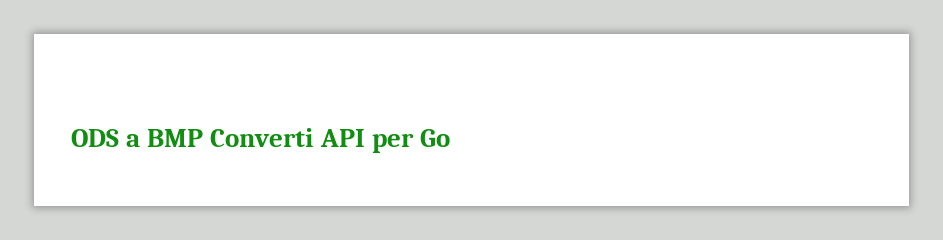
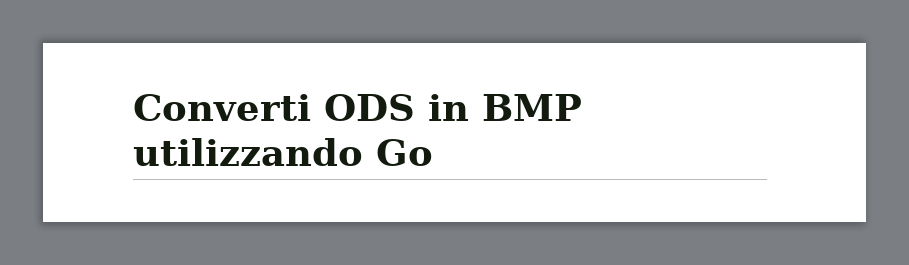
- ODS a BMP Converti API per Go
+ Converti ODS in BMP utilizzando Go

